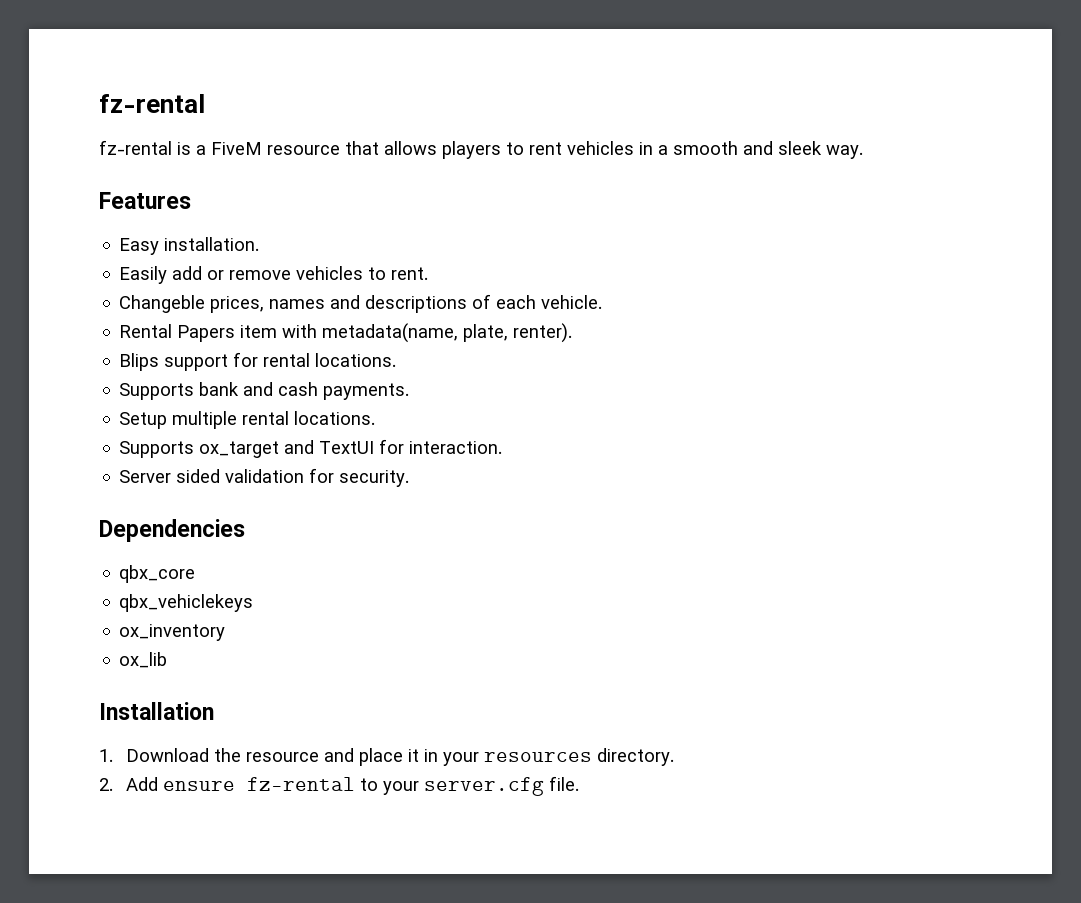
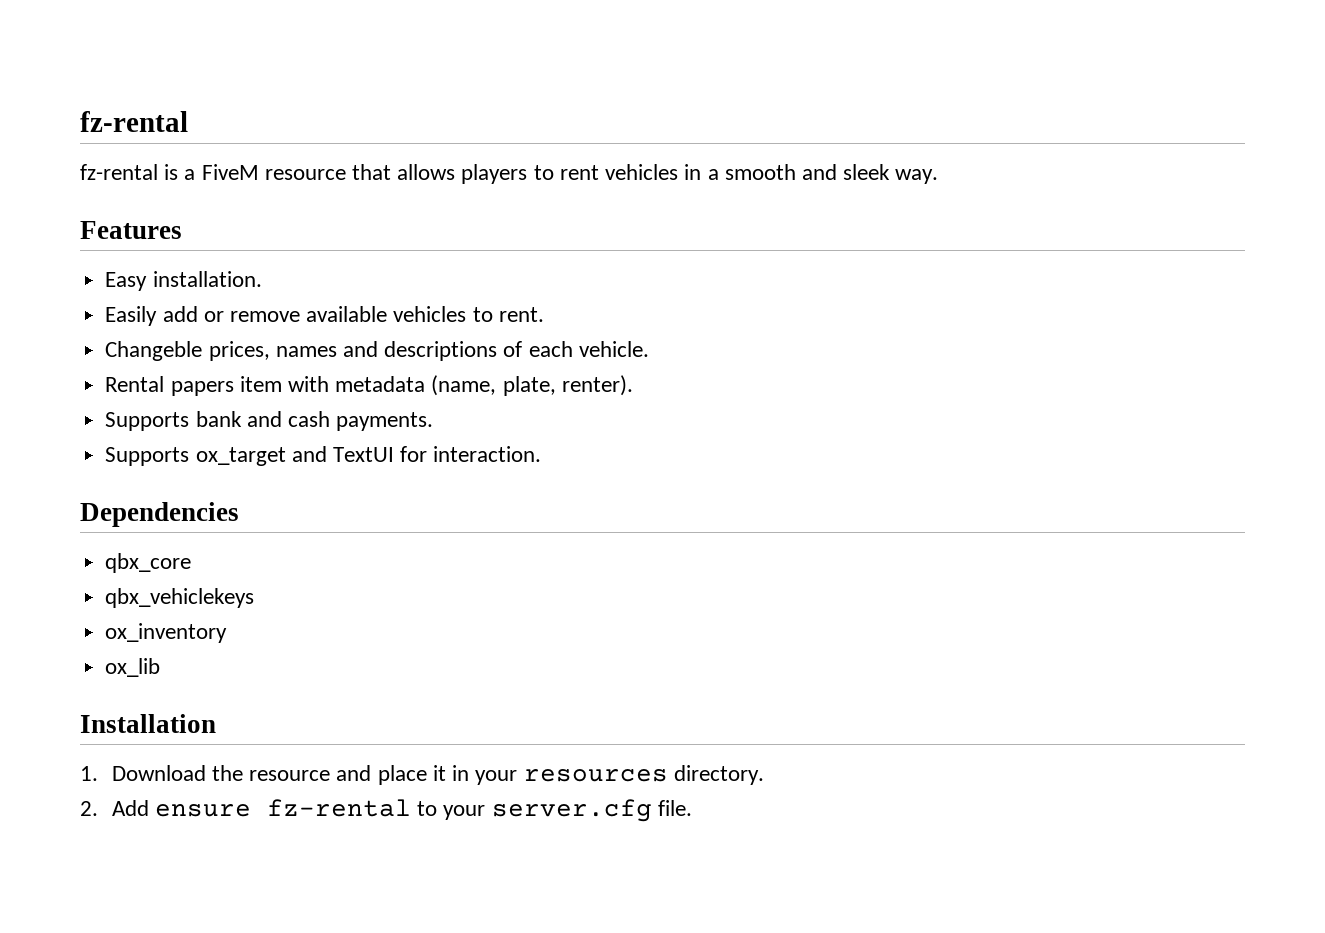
- Easily add or remove vehicles to rent.
+ Easily add or remove available vehicles to rent.
- Rental Papers item with metadata(name, plate, renter).
+ Rental papers item with metadata (name, plate, renter).
- Blips support for rental locations.
- Setup multiple rental locations.
- Server sided validation for security.

